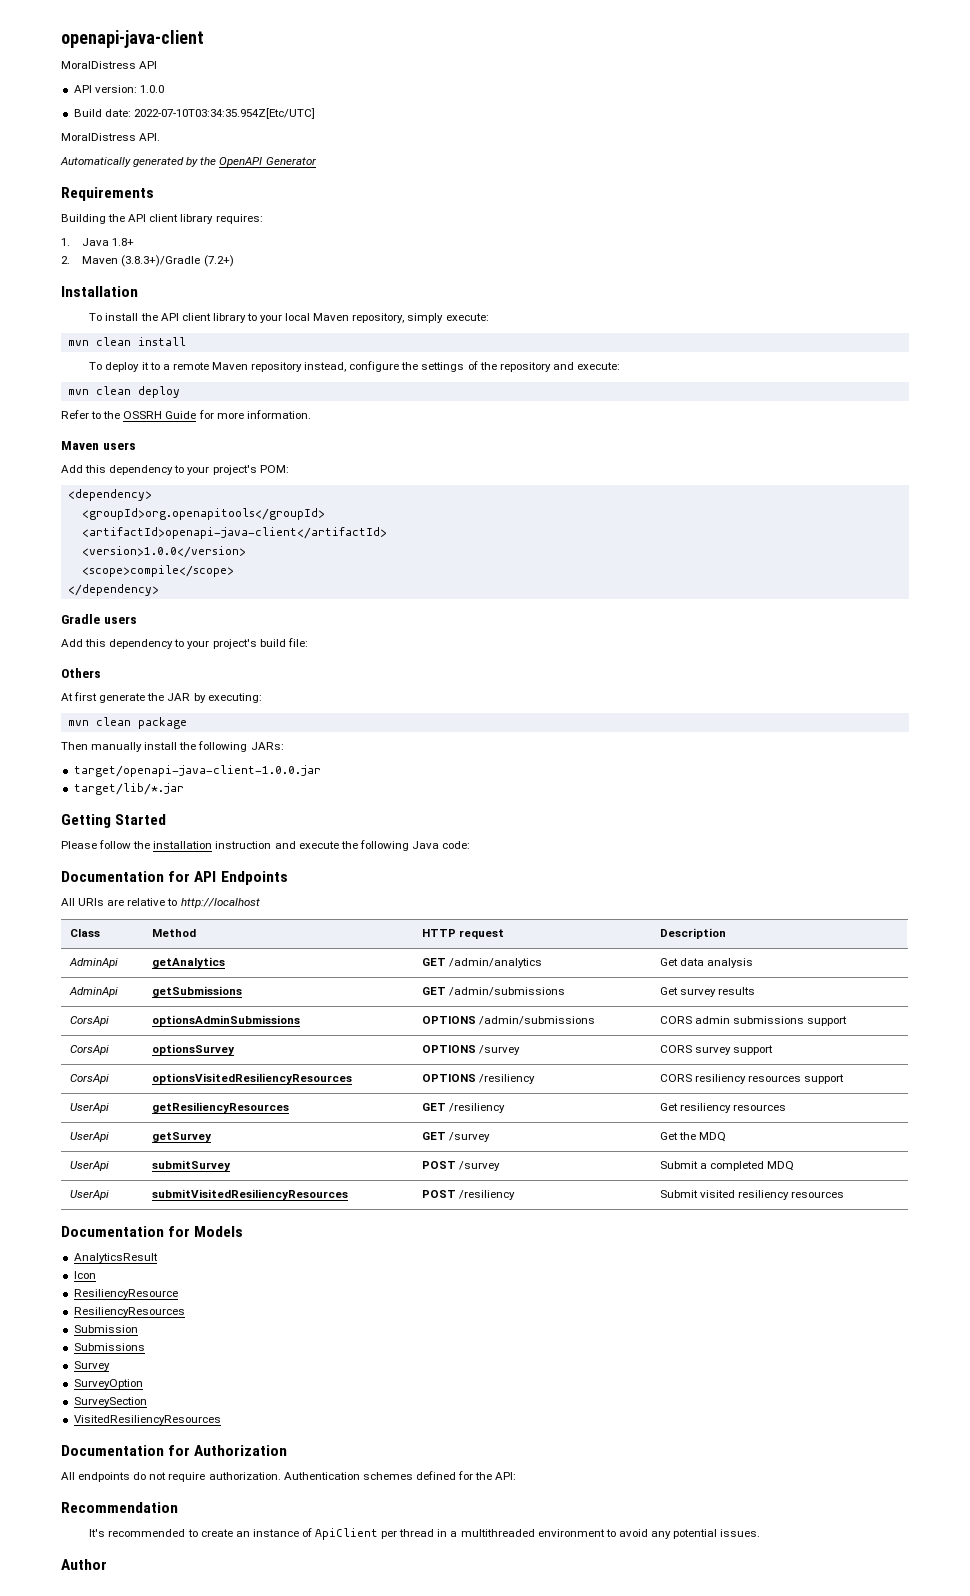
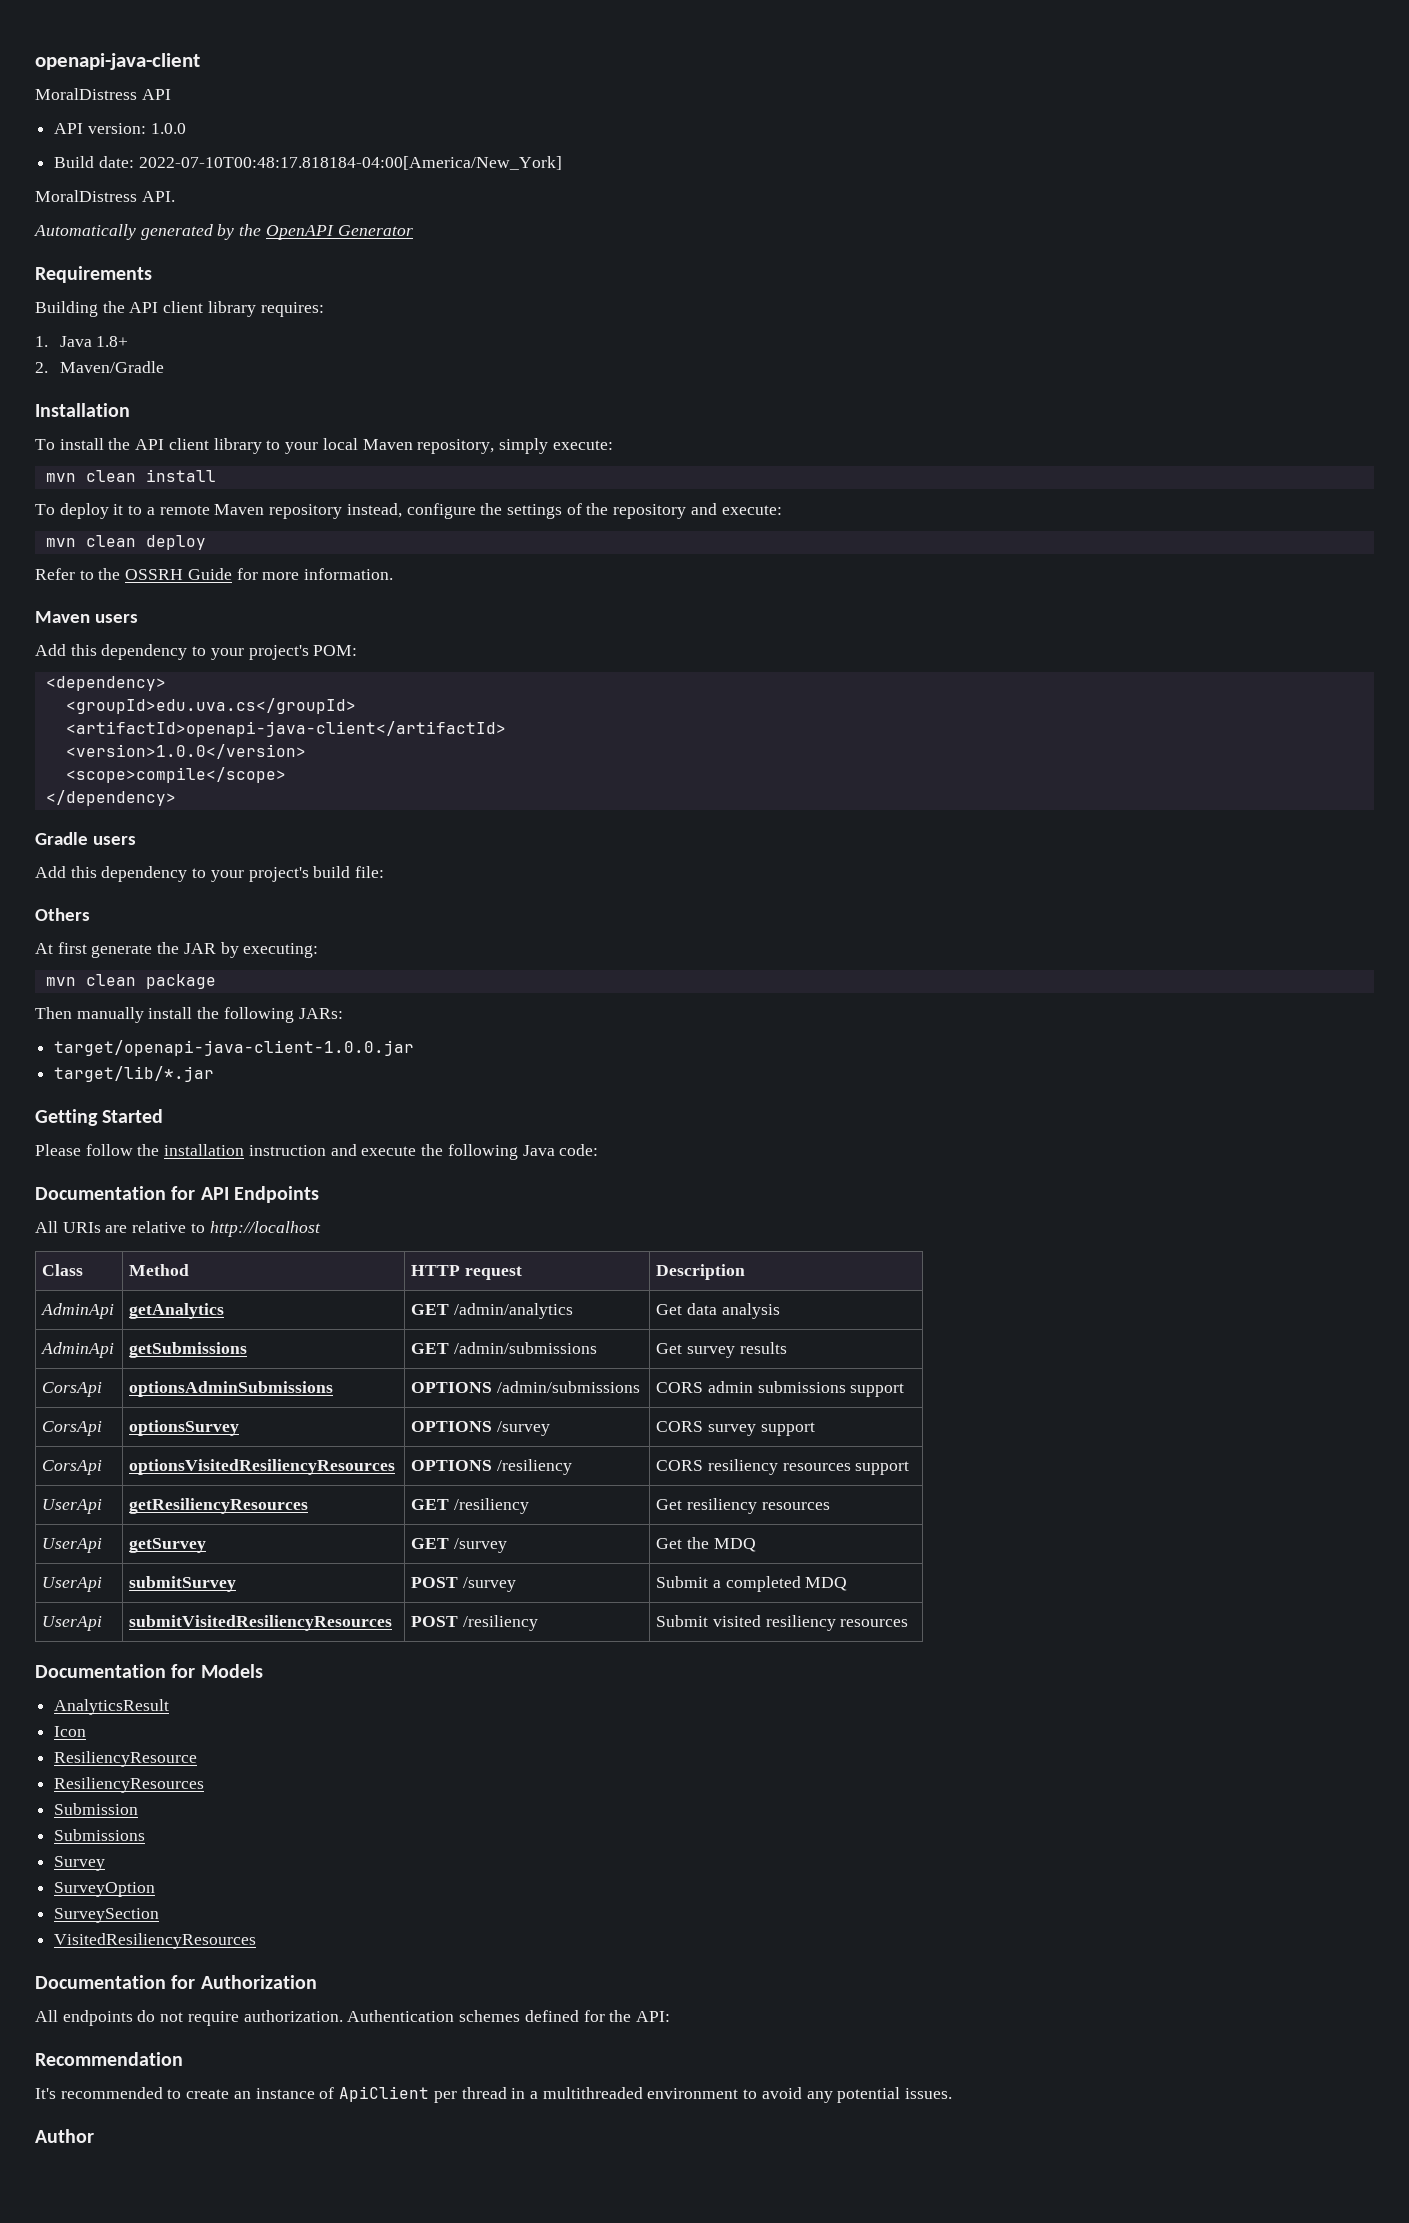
- Build date: 2022-07-10T03:34:35.954Z[Etc/UTC]
+ Build date: 2022-07-10T00:48:17.818184-04:00[America/New_York]
- 2. Maven (3.8.3+)/Gradle (7.2+)
+ 2. Maven/Gradle
- <groupId>org.openapitools</groupId>
+ <groupId>edu.uva.cs</groupId>

